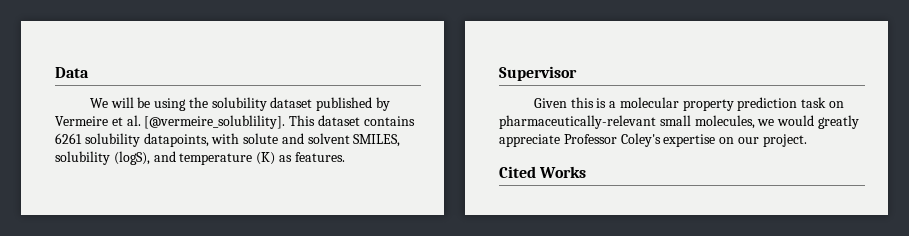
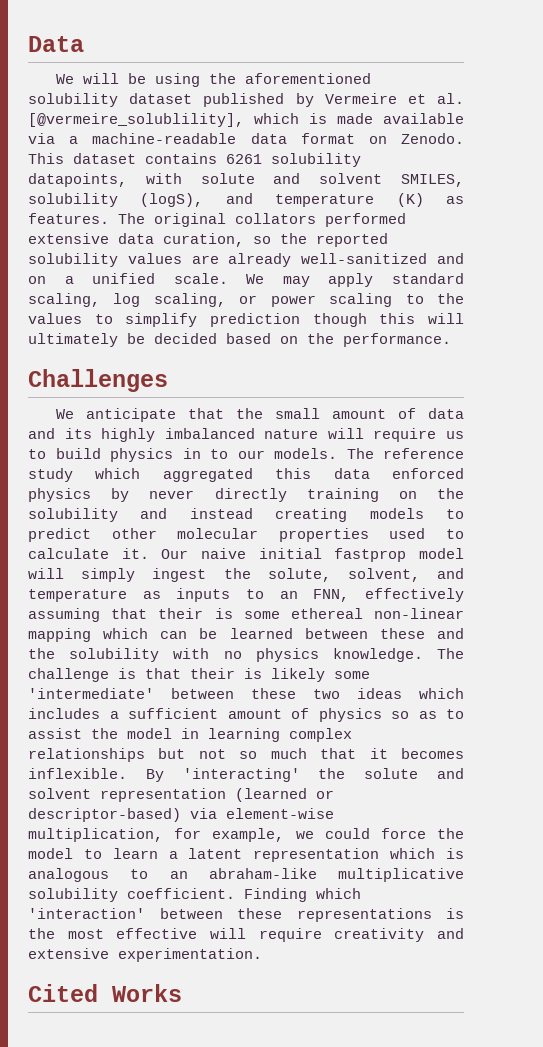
- We will be using the solubility dataset published by Vermeire et al. [@vermeire_solublility].
+ We will be using the aforementioned solubility dataset published by Vermeire et al. [@vermeire_solublility], which is made available via a machine-readable data format on Zenodo.
- This dataset contains 6261 solubility datapoints, with solute and solvent SMILES, solubility (logS), and temperature (K) as features.
- Supervisor
- Given this is a molecular property prediction task on pharmaceutically-relevant small molecules, we would greatly appreciate Professor Coley's expertise on our project.
+ This dataset contains 6261 solubility datapoints, with solute and solvent SMILES, solubility (logS), and temperature (K) as features. The original collators performed extensive data curation, so the reported solubility values are already well-sanitized and on a unified scale. We may apply standard scaling, log scaling, or power scaling to the values to simplify prediction though this will ultimately be decided based on the performance.
+ Challenges
+ We anticipate that the small amount of data and its highly imbalanced nature will require us to build physics in to our models. The reference study which aggregated this data enforced physics by never directly training on the solubility and instead creating models to predict other molecular properties used to calculate it. Our naive initial fastprop model will simply ingest the solute, solvent, and temperature as inputs to an FNN, effectively assuming that their is some ethereal non-linear mapping which can be learned between these and the solubility with no physics knowledge. The challenge is that their is likely some 'intermediate' between these two ideas which includes a sufficient amount of physics so as to assist the model in learning complex relationships but not so much that it becomes inflexible. By 'interacting' the solute and solvent representation (learned or descriptor-based) via element-wise multiplication, for example, we could force the model to learn a latent representation which is analogous to an abraham-like multiplicative solubility coefficient. Finding which 'interaction' between these representations is the most effective will require creativity and extensive experimentation.

